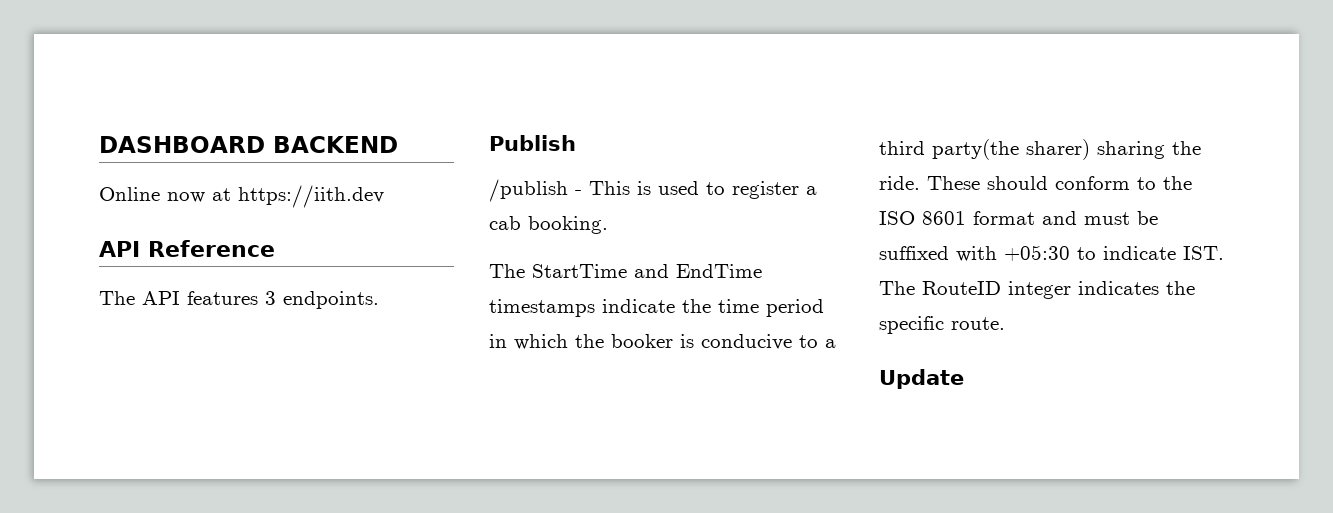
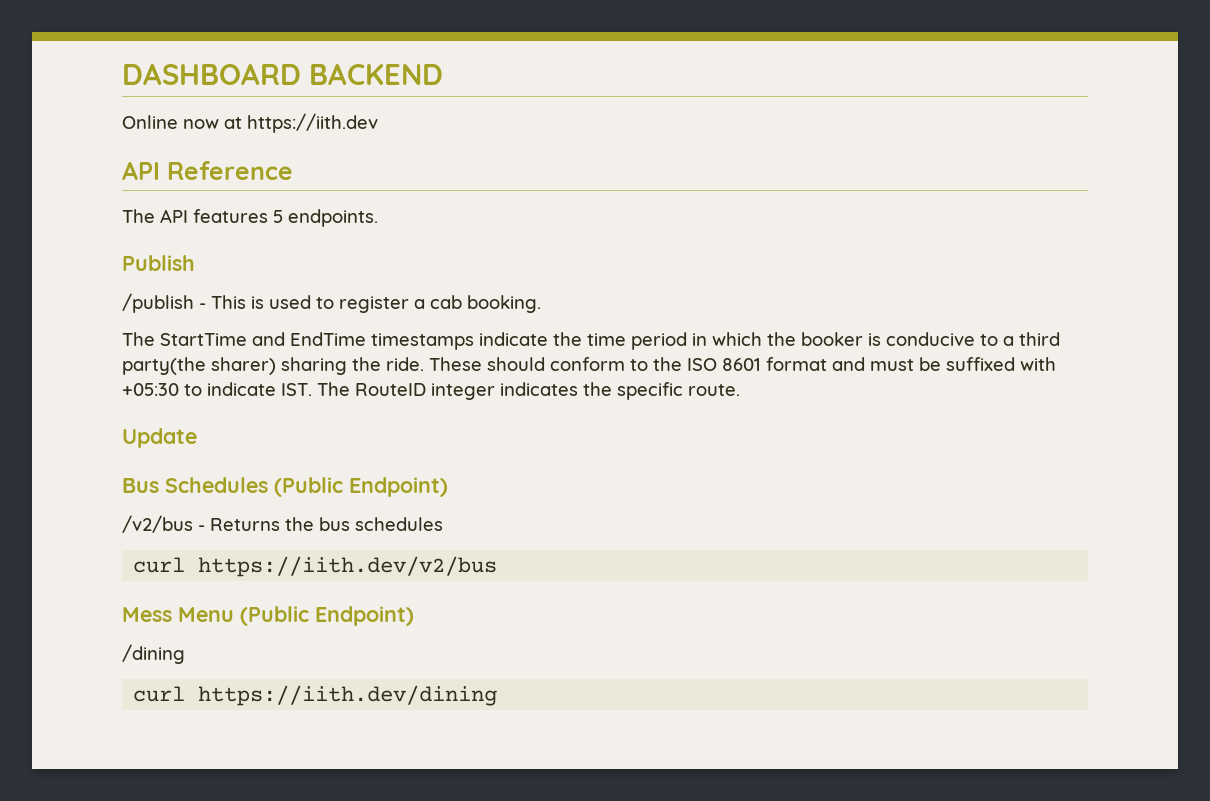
- The API features 3 endpoints.
+ The API features 5 endpoints.
+ Bus Schedules (Public Endpoint)
+ /v2/bus - Returns the bus schedules
+ curl https://iith.dev/v2/bus
+ Mess Menu (Public Endpoint)
+ /dining
+ curl https://iith.dev/dining

